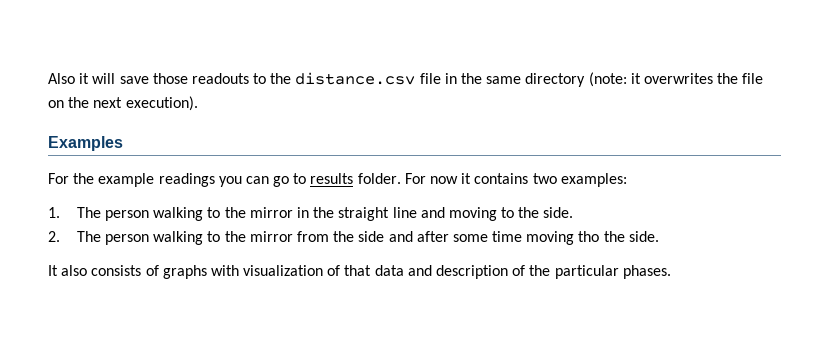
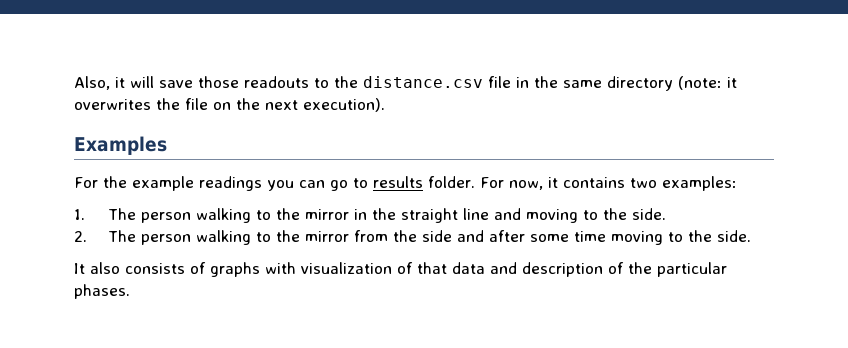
- Also it will save those readouts to the distance.csv file in the same directory (note: it overwrites the file on the next execution).
+ Also, it will save those readouts to the distance.csv file in the same directory (note: it overwrites the file on the next execution).
- For now it contains two examples:
+ For now, it contains two examples:
- 2. The person walking to the mirror from the side and after some time moving tho the side.
+ 2. The person walking to the mirror from the side and after some time moving to the side.

